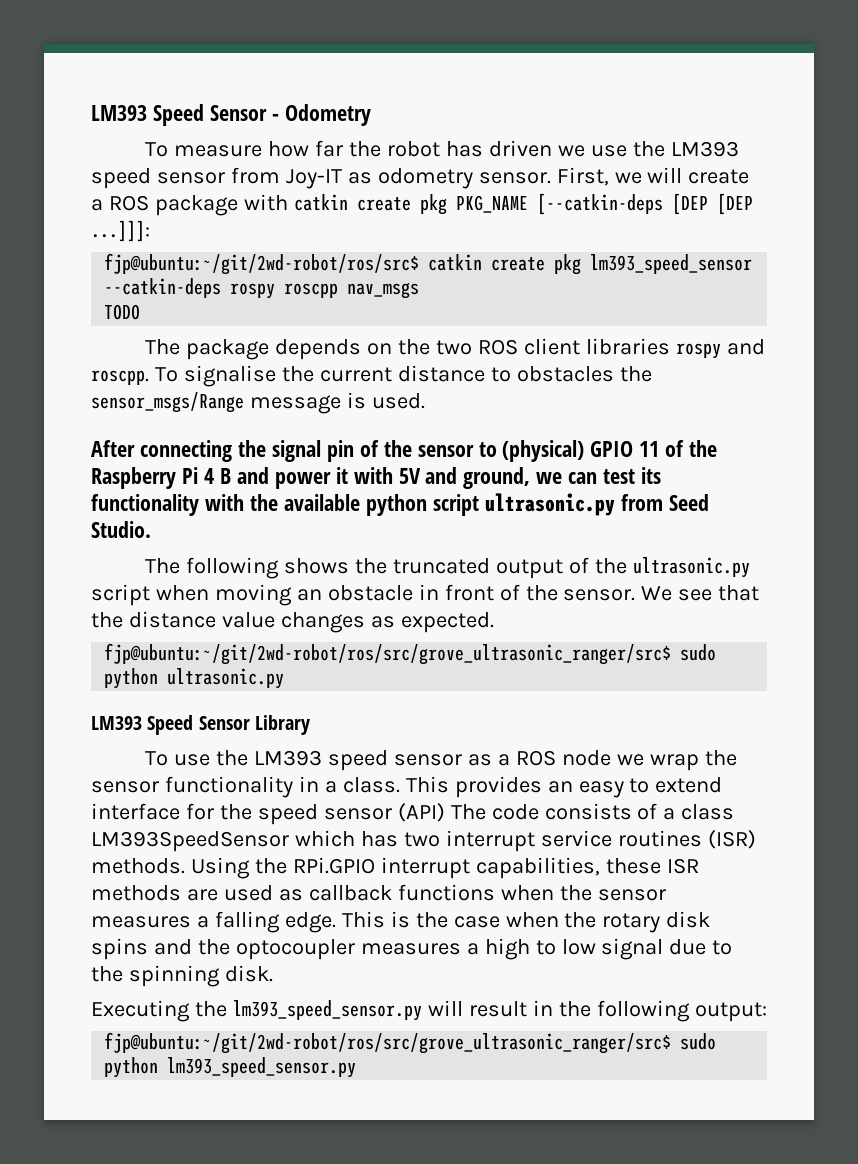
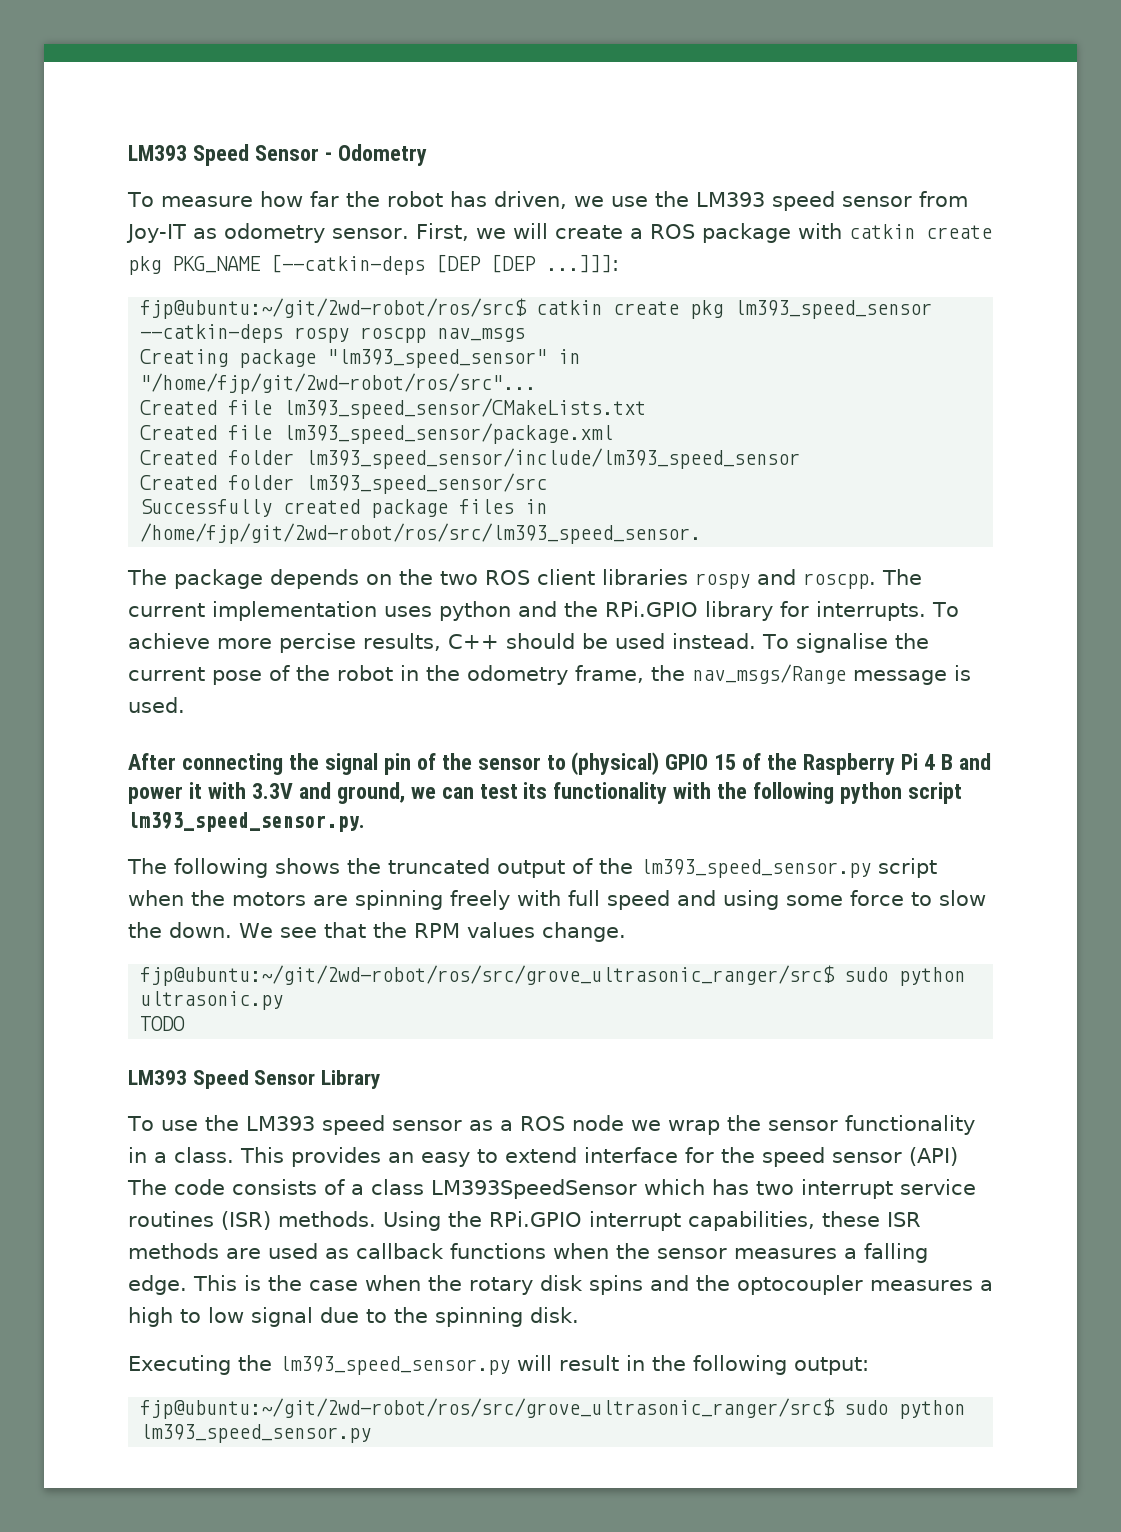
- To measure how far the robot has driven we use the LM393 speed sensor from Joy-IT as odometry sensor.
+ To measure how far the robot has driven, we use the LM393 speed sensor from Joy-IT as odometry sensor.
- TODO
+ Creating package "lm393_speed_sensor" in "/home/fjp/git/2wd-robot/ros/src"...
+ Created file lm393_speed_sensor/CMakeLists.txt
+ Created file lm393_speed_sensor/package.xml
+ Created folder lm393_speed_sensor/include/lm393_speed_sensor
+ Created folder lm393_speed_sensor/src
+ Successfully created package files in /home/fjp/git/2wd-robot/ros/src/lm393_speed_sensor.
- To signalise the current distance to obstacles the sensor_msgs/Range message is used.
+ The current implementation uses python and the RPi.GPIO library for interrupts. To achieve more percise results, C++ should be used instead. To signalise the current pose of the robot in the odometry frame, the nav_msgs/Range message is used.
- After connecting the signal pin of the sensor to (physical) GPIO 11 of the Raspberry Pi 4 B and power it with 5V and ground, we can test its functionality with the available python script ultrasonic.py from Seed Studio.
+ After connecting the signal pin of the sensor to (physical) GPIO 15 of the Raspberry Pi 4 B and power it with 3.3V and ground, we can test its functionality with the following python script lm393_speed_sensor.py.
- The following shows the truncated output of the ultrasonic.py script when moving an obstacle in front of the sensor. We see that the distance value changes as expected.
+ The following shows the truncated output of the lm393_speed_sensor.py script when the motors are spinning freely with full speed and using some force to slow the down. We see that the RPM values change.
+ TODO

